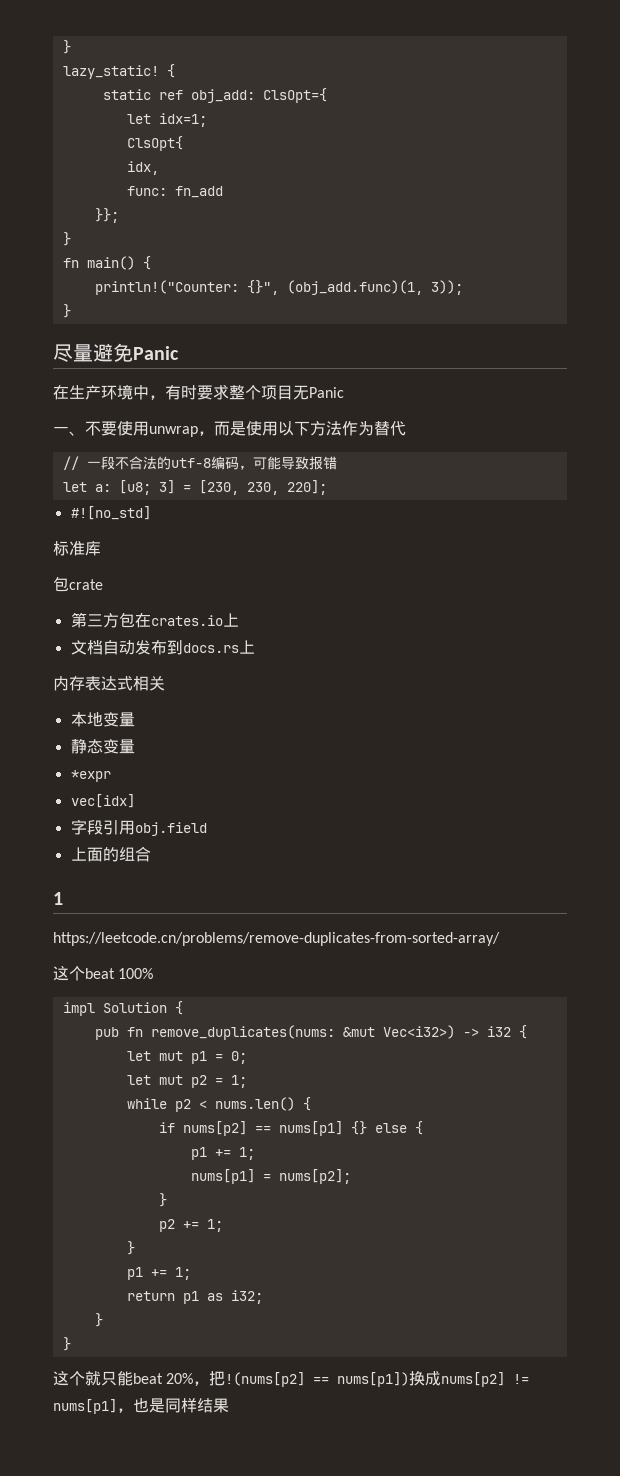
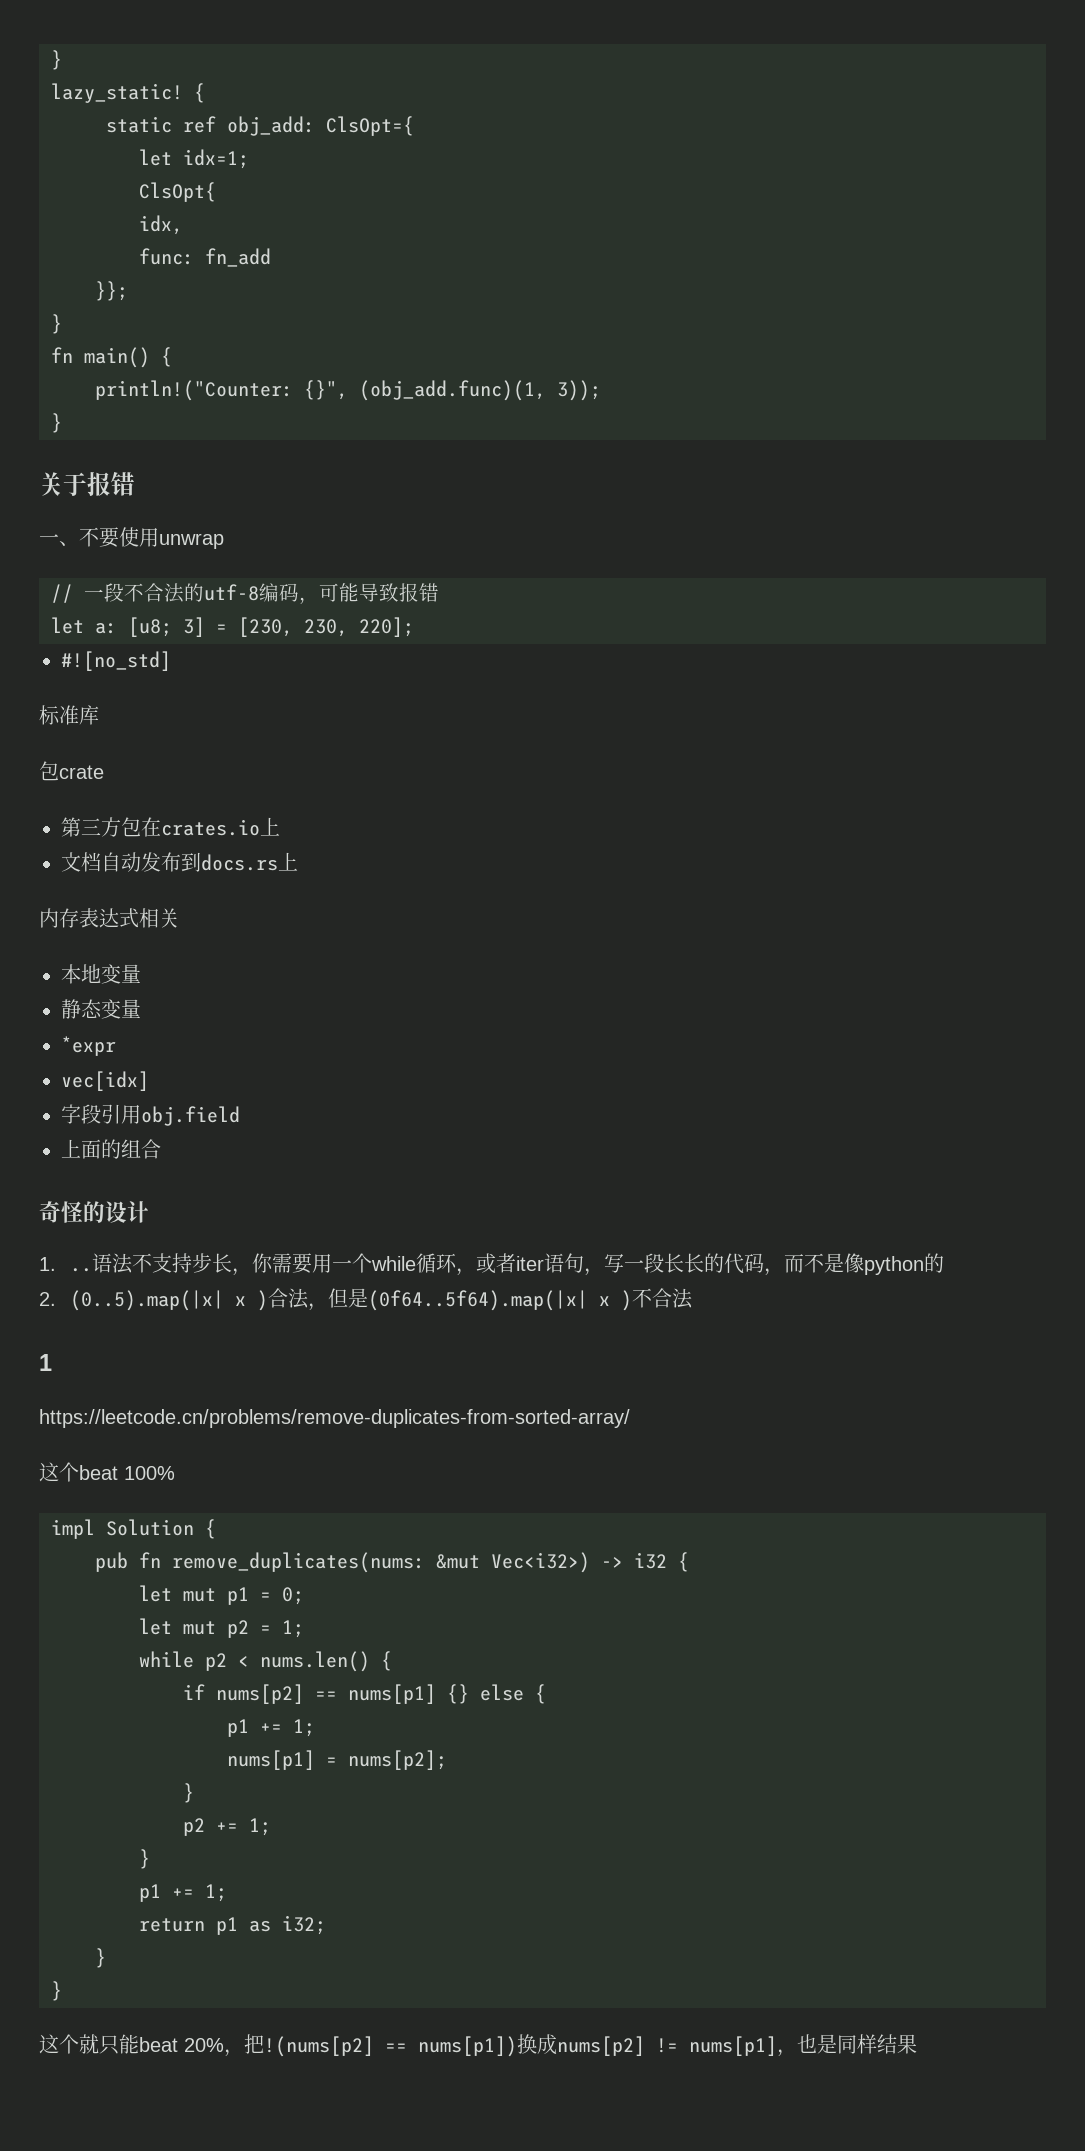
- 尽量避免Panic
- 在生产环境中，有时要求整个项目无Panic
- 一、不要使用unwrap，而是使用以下方法作为替代
+ 关于报错
+ 一、不要使用unwrap
+ 奇怪的设计
+ 1. ..语法不支持步长，你需要用一个while循环，或者iter语句，写一段长长的代码，而不是像python的
+ 2. (0..5).map(|x| x )合法，但是(0f64..5f64).map(|x| x )不合法

